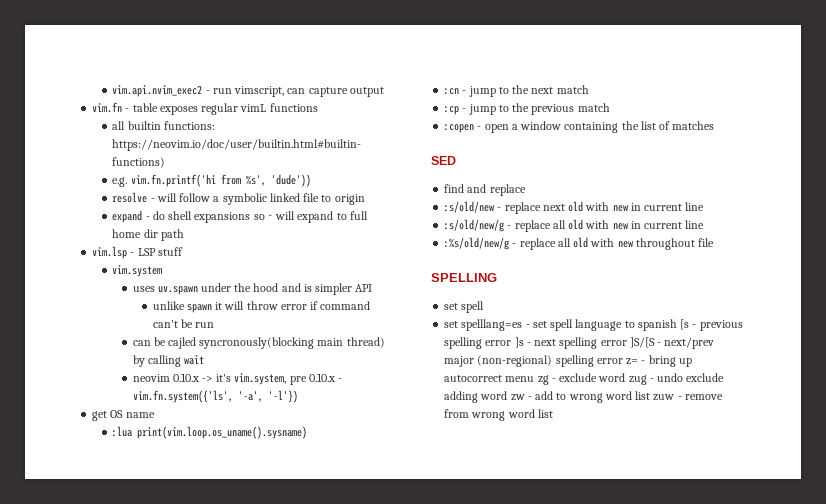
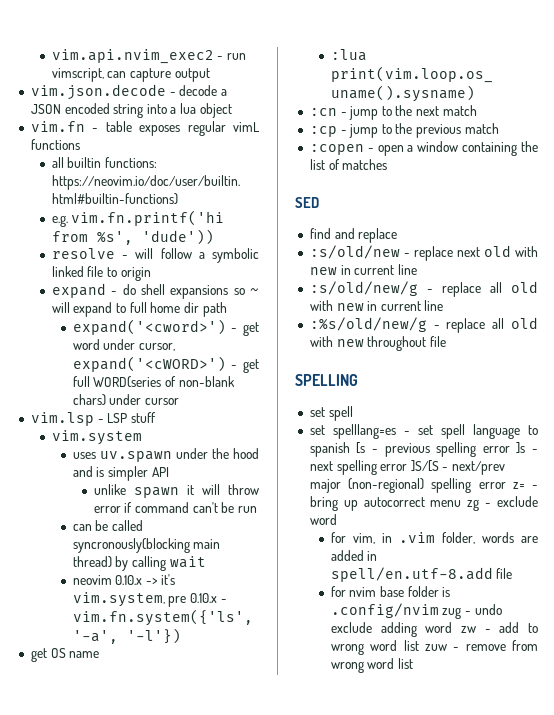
+ vim.json.decode - decode a JSON encoded string into a lua object
+ expand('<cword>') - get word under cursor, expand('<cWORD>') - get full WORD(series of non-blank chars) under cursor
- can be cajled syncronously(blocking main thread) by calling wait
+ can be called syncronously(blocking main thread) by calling wait
- set spelllang=es - set spell language to spanish [s - previous spelling error ]s - next spelling error ]S/[S - next/prev major (non-regional) spelling error z= - bring up autocorrect menu zg - exclude word zug - undo exclude adding word zw - add to wrong word list zuw - remove from wrong word list
+ set spelllang=es - set spell language to spanish [s - previous spelling error ]s - next spelling error ]S/[S - next/prev major (non-regional) spelling error z= - bring up autocorrect menu zg - exclude word
+ for vim, in .vim folder, words are added in spell/en.utf-8.add file
+ for nvim base folder is .config/nvim zug - undo exclude adding word zw - add to wrong word list zuw - remove from wrong word list

